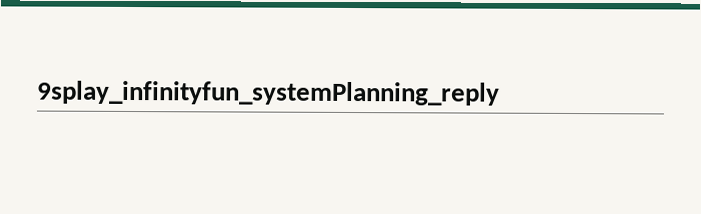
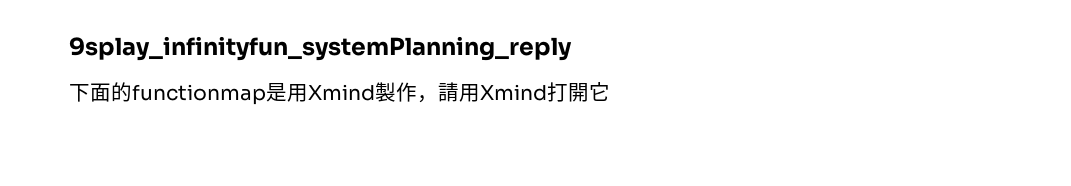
+ 下面的functionmap是用Xmind製作，請用Xmind打開它

